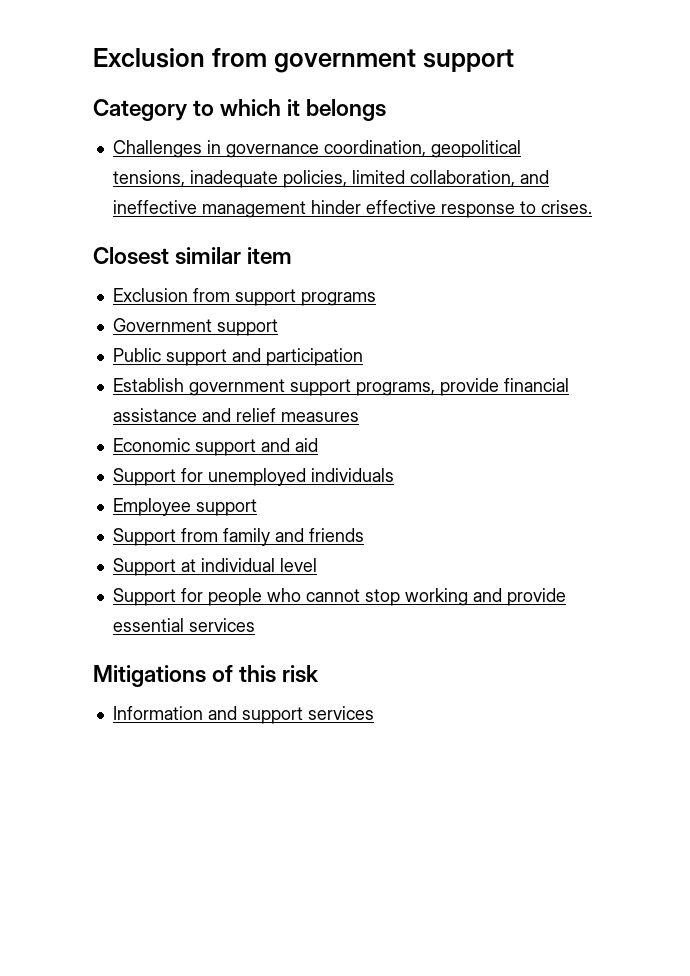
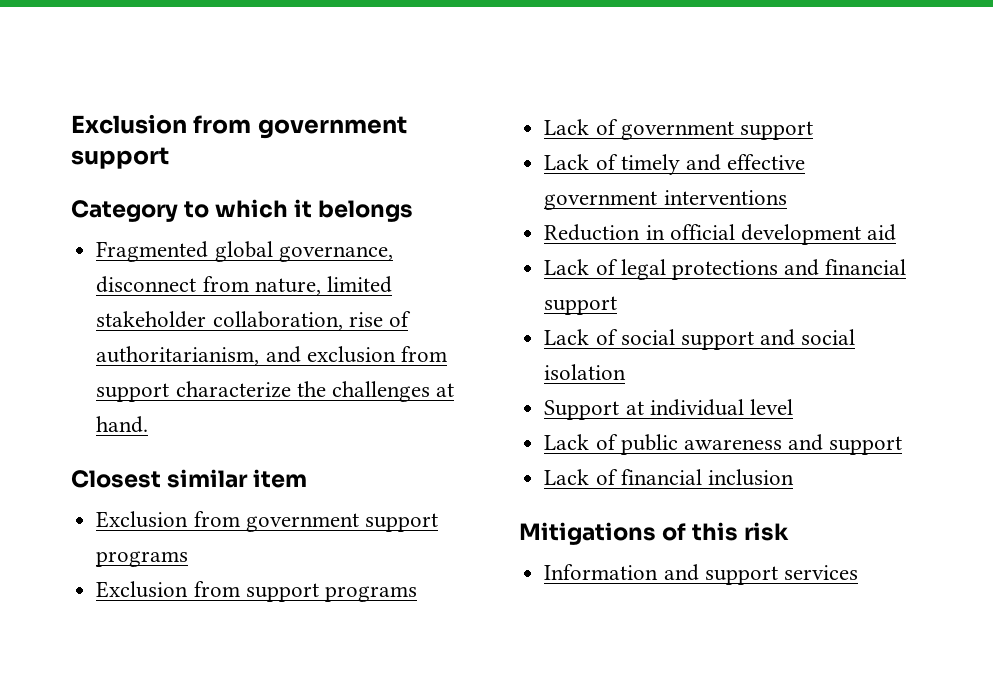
- Challenges in governance coordination, geopolitical tensions, inadequate policies, limited collaboration, and ineffective management hinder effective response to crises.
+ Fragmented global governance, disconnect from nature, limited stakeholder collaboration, rise of authoritarianism, and exclusion from support characterize the challenges at hand.
+ Exclusion from government support programs
  Exclusion from support programs
- Government support
- Public support and participation
- Establish government support programs, provide financial assistance and relief measures
- Economic support and aid
- Support for unemployed individuals
- Employee support
- Support from family and friends
+ Lack of government support
+ Lack of timely and effective government interventions
+ Reduction in official development aid
+ Lack of legal protections and financial support
+ Lack of social support and social isolation
  Support at individual level
- Support for people who cannot stop working and provide essential services
+ Lack of public awareness and support
+ Lack of financial inclusion

